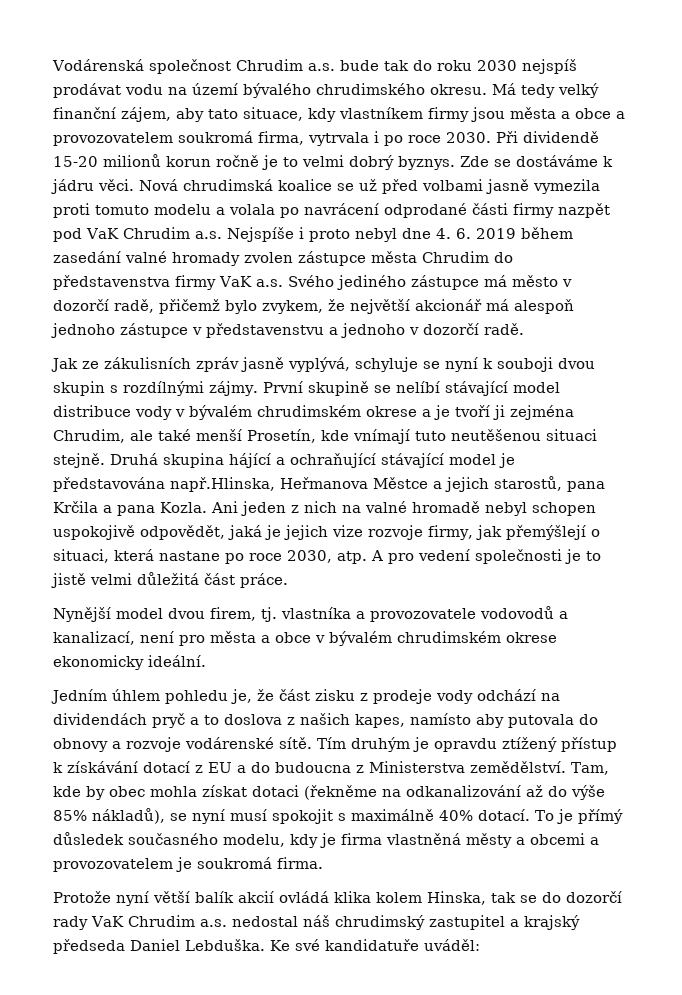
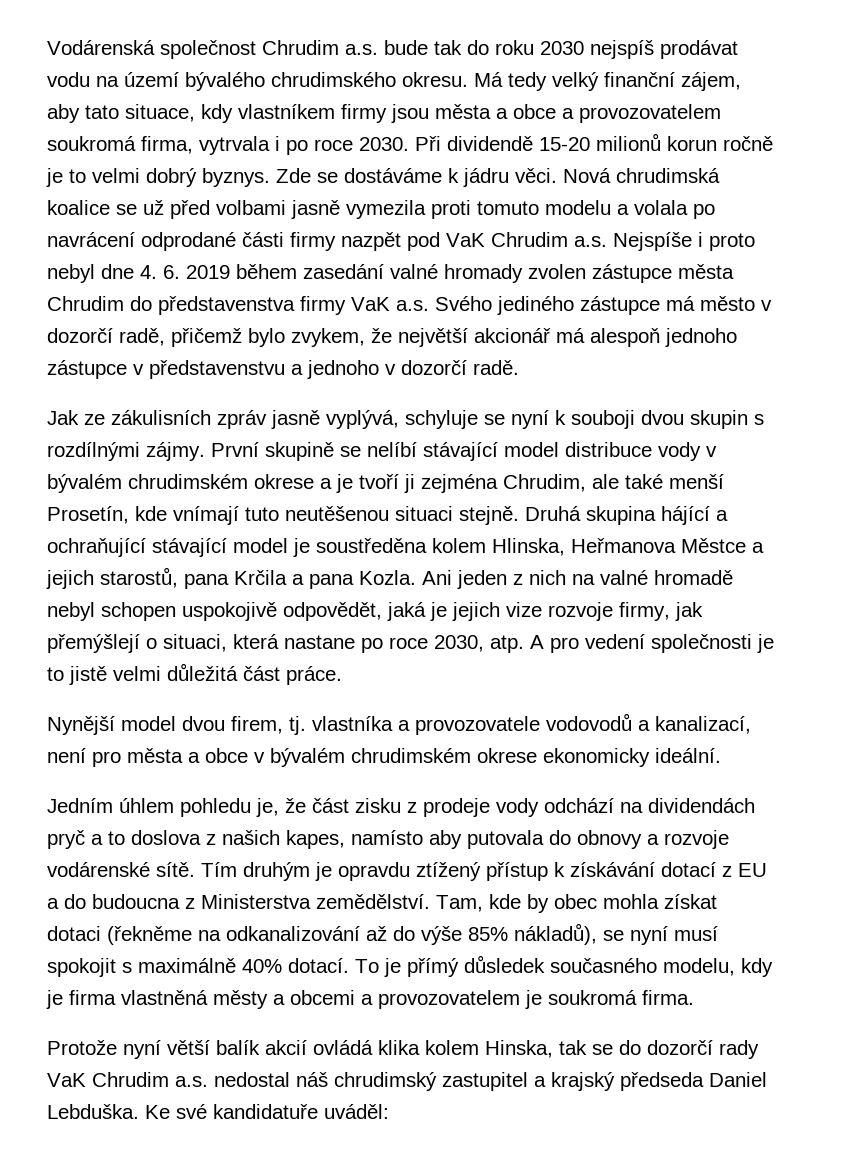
- Druhá skupina hájící a ochraňující stávající model je představována např.Hlinska, Heřmanova Městce a jejich starostů, pana Krčila a pana Kozla.
+ Druhá skupina hájící a ochraňující stávající model je soustředěna kolem Hlinska, Heřmanova Městce a jejich starostů, pana Krčila a pana Kozla.

